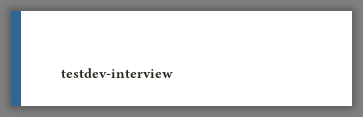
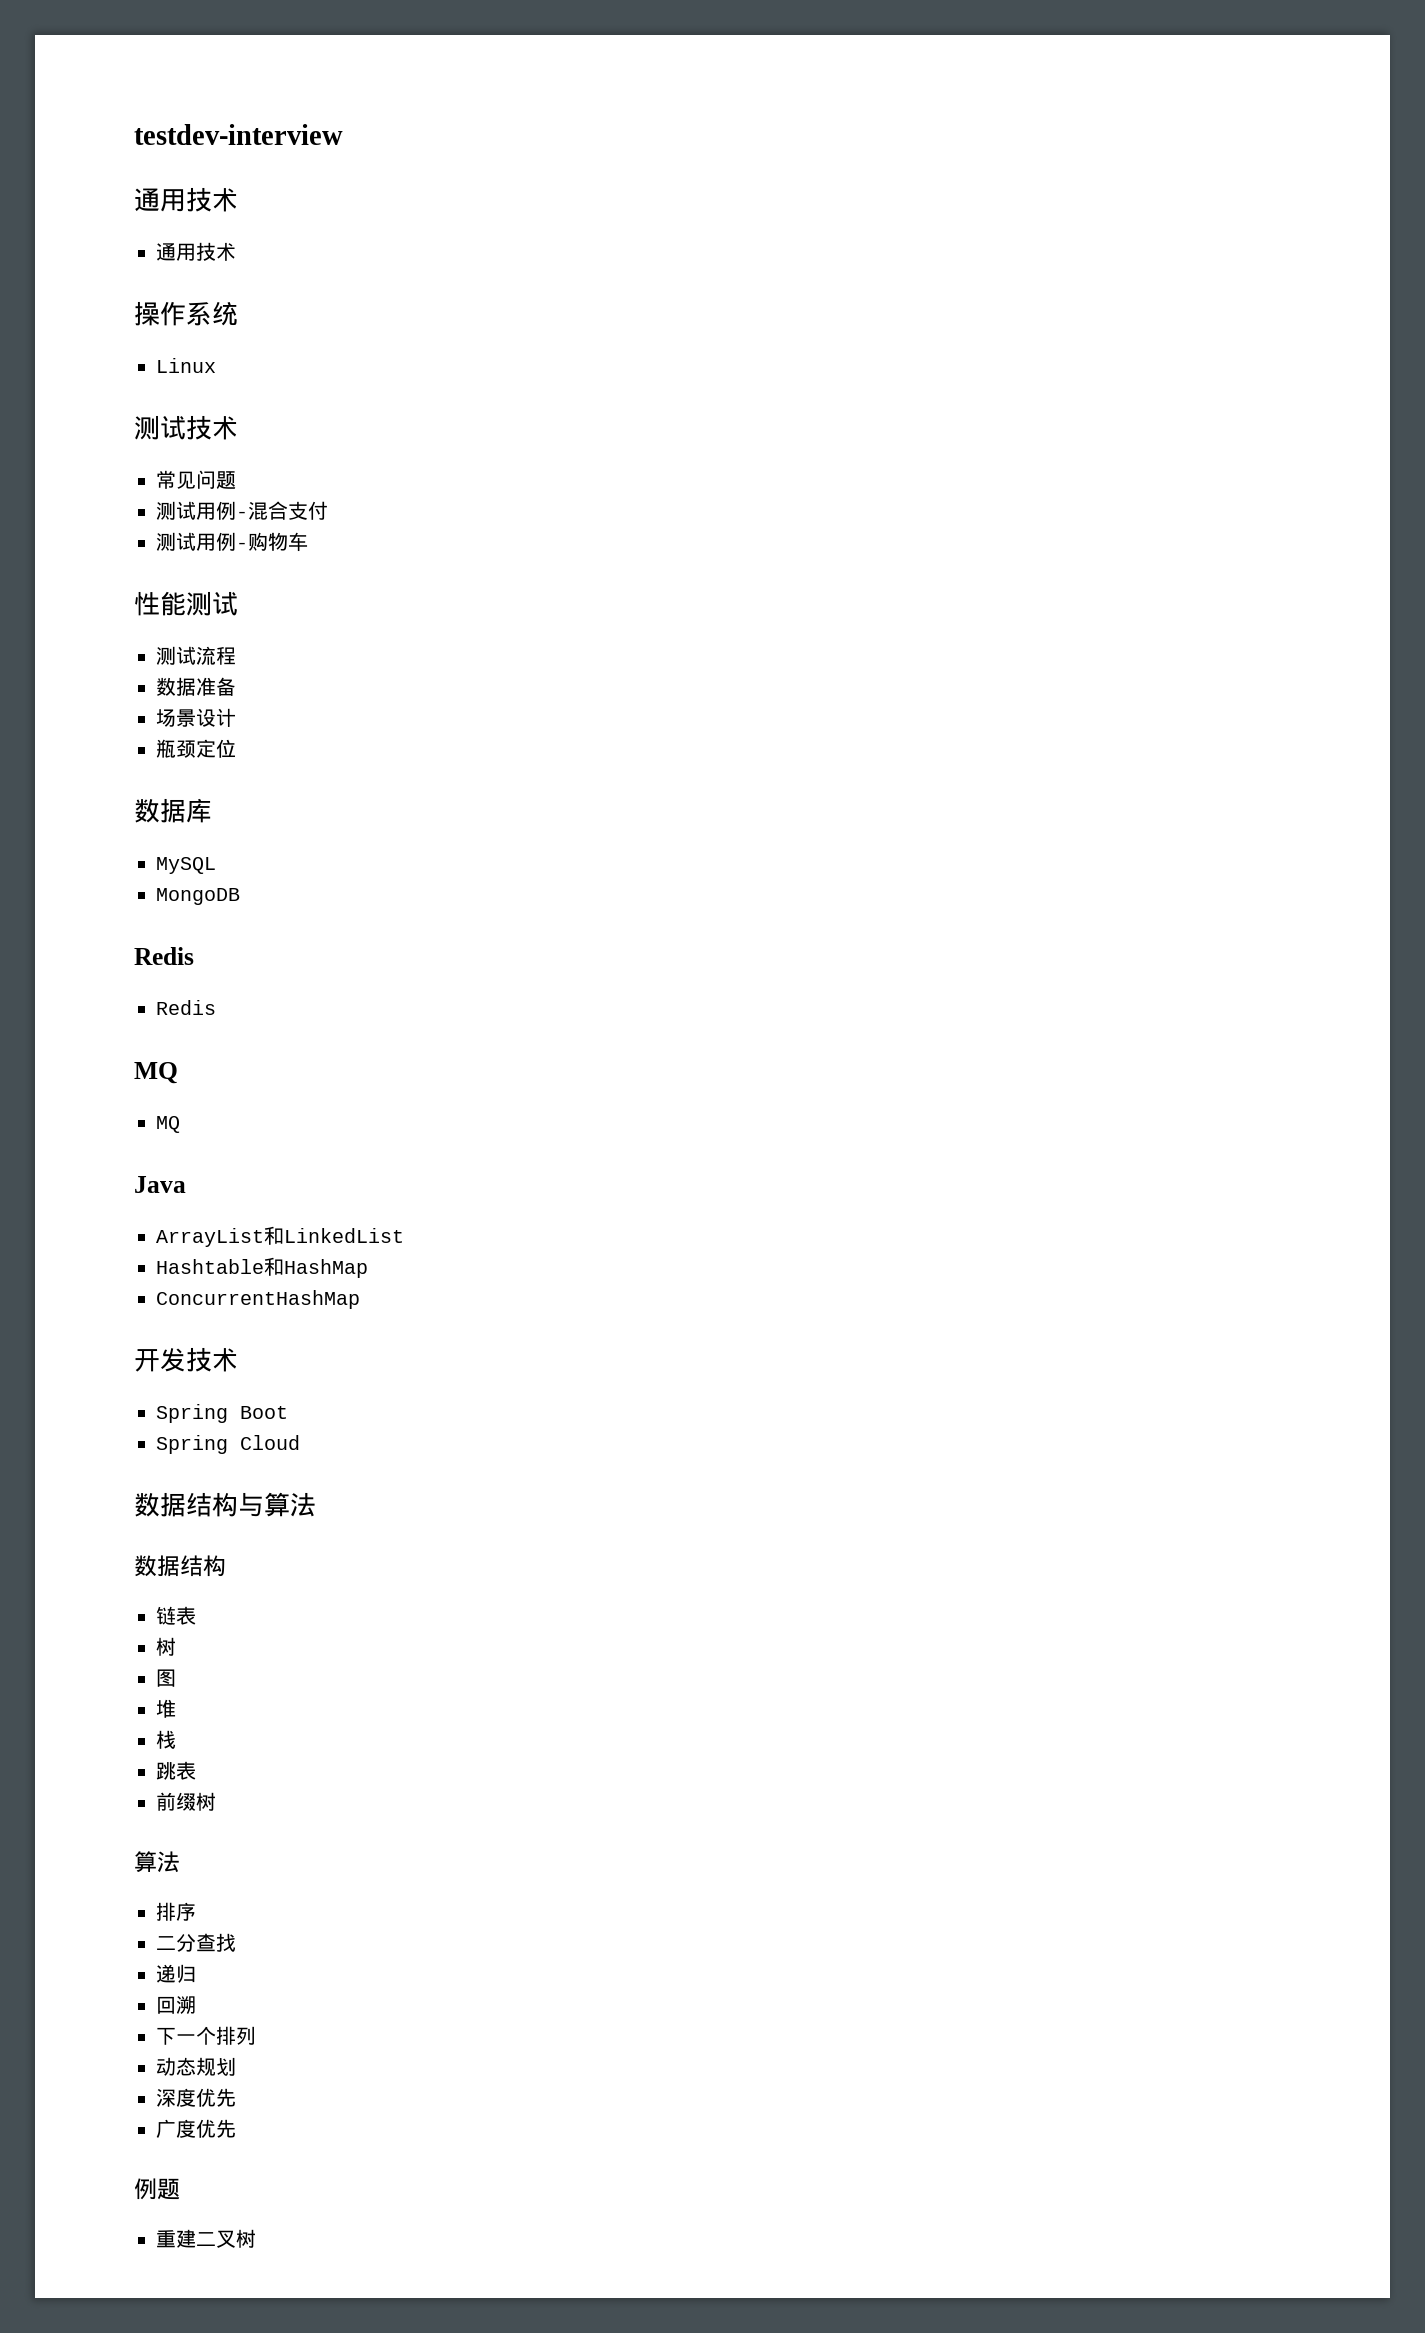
  testdev-interview
+ 通用技术
+ 通用技术
+ 操作系统
+ Linux
+ 测试技术
+ 常见问题
+ 测试用例-混合支付
+ 测试用例-购物车
+ 性能测试
+ 测试流程
+ 数据准备
+ 场景设计
+ 瓶颈定位
+ 数据库
+ MySQL
+ MongoDB
+ Redis
+ Redis
+ MQ
+ MQ
+ Java
+ ArrayList和LinkedList
+ Hashtable和HashMap
+ ConcurrentHashMap
+ 开发技术
+ Spring Boot
+ Spring Cloud
+ 数据结构与算法
+ 数据结构
+ 链表
+ 树
+ 图
+ 堆
+ 栈
+ 跳表
+ 前缀树
+ 算法
+ 排序
+ 二分查找
+ 递归
+ 回溯
+ 下一个排列
+ 动态规划
+ 深度优先
+ 广度优先
+ 例题
+ 重建二叉树

